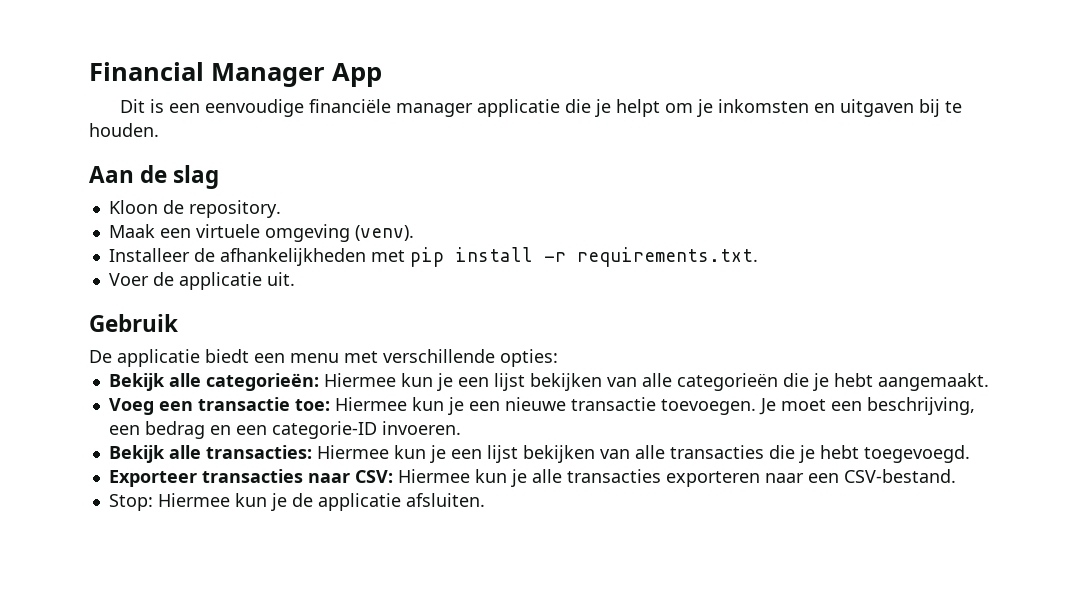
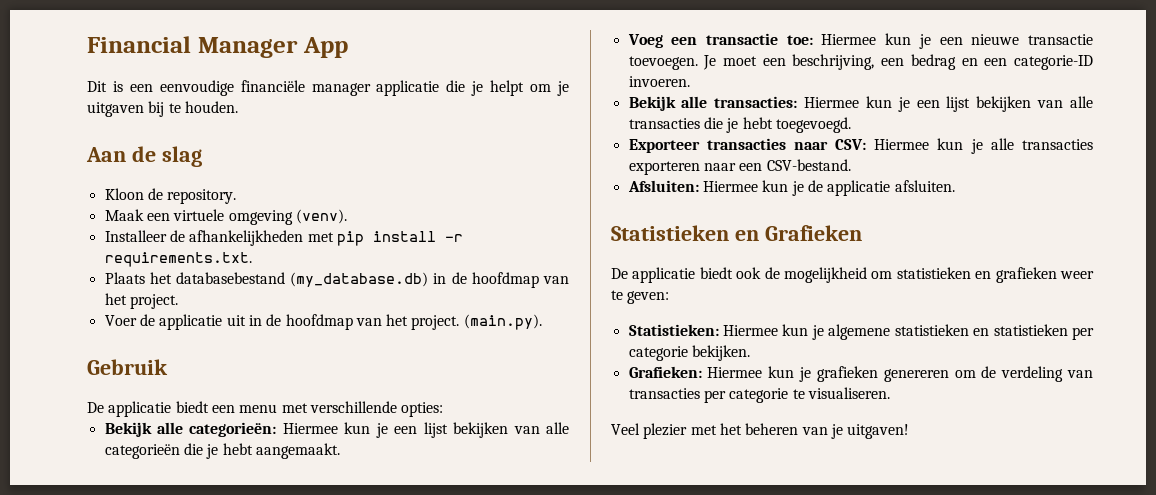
- Dit is een eenvoudige financiële manager applicatie die je helpt om je inkomsten en uitgaven bij te houden.
+ Dit is een eenvoudige financiële manager applicatie die je helpt om je uitgaven bij te houden.
- Voer de applicatie uit.
+ Plaats het databasebestand (my_database.db) in de hoofdmap van het project.
+ Voer de applicatie uit in de hoofdmap van het project. (main.py).
- Stop: Hiermee kun je de applicatie afsluiten.
+ Afsluiten: Hiermee kun je de applicatie afsluiten.
+ Statistieken en Grafieken
+ De applicatie biedt ook de mogelijkheid om statistieken en grafieken weer te geven:
+ Statistieken: Hiermee kun je algemene statistieken en statistieken per categorie bekijken.
+ Grafieken: Hiermee kun je grafieken genereren om de verdeling van transacties per categorie te visualiseren.
+ Veel plezier met het beheren van je uitgaven!

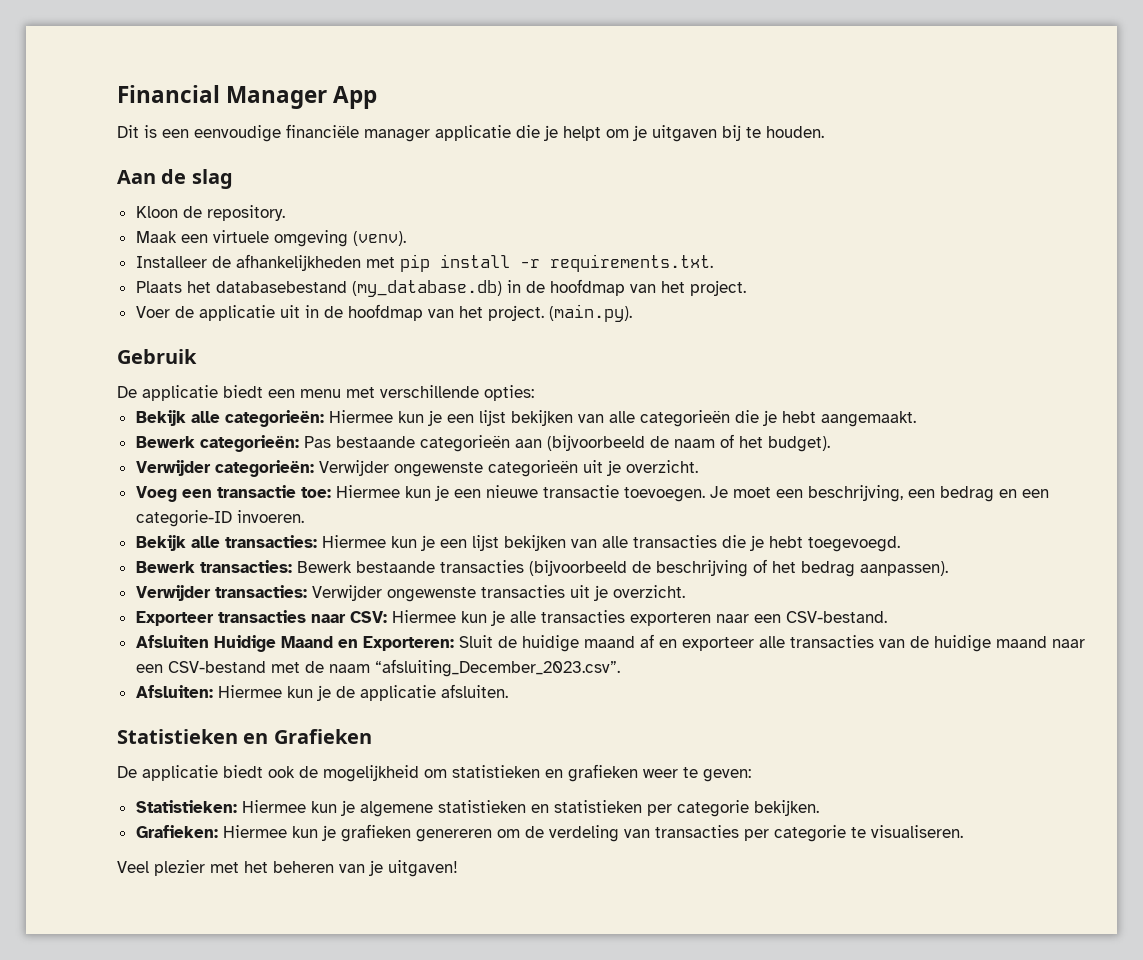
+ Bewerk categorieën: Pas bestaande categorieën aan (bijvoorbeeld de naam of het budget).
+ Verwijder categorieën: Verwijder ongewenste categorieën uit je overzicht.
+ Bewerk transacties: Bewerk bestaande transacties (bijvoorbeeld de beschrijving of het bedrag aanpassen).
+ Verwijder transacties: Verwijder ongewenste transacties uit je overzicht.
+ Afsluiten Huidige Maand en Exporteren: Sluit de huidige maand af en exporteer alle transacties van de huidige maand naar een CSV-bestand met de naam “afsluiting_December_2023.csv”.

